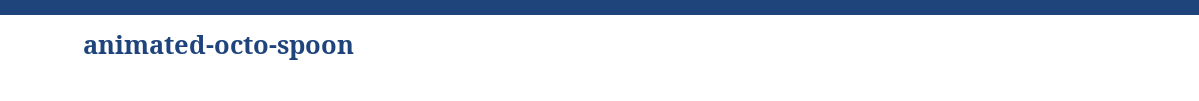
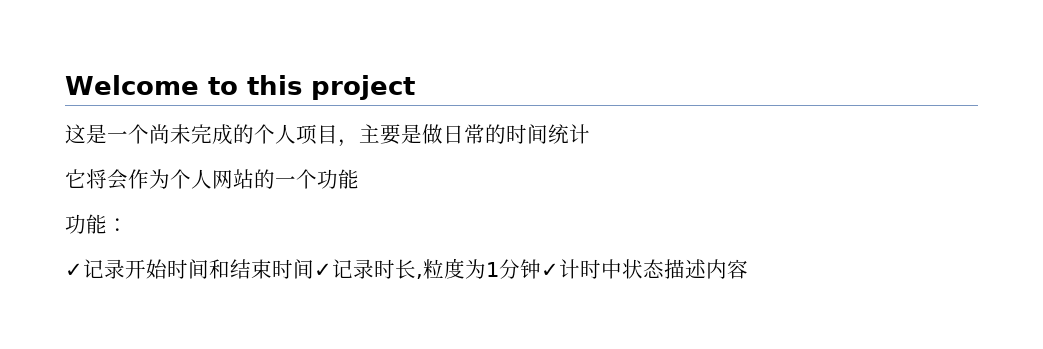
- animated-octo-spoon
+ Welcome to this project
+ 这是一个尚未完成的个人项目，主要是做日常的时间统计
+ 它将会作为个人网站的一个功能
+ 功能：
+ ✓记录开始时间和结束时间✓记录时长,粒度为1分钟✓计时中状态描述内容

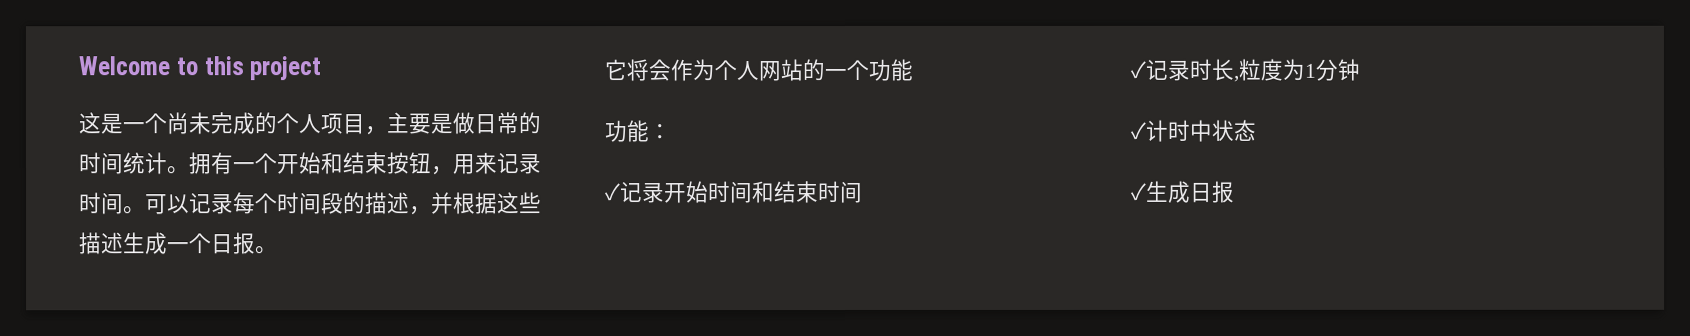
- 这是一个尚未完成的个人项目，主要是做日常的时间统计
+ 这是一个尚未完成的个人项目，主要是做日常的时间统计。拥有一个开始和结束按钮，用来记录时间。可以记录每个时间段的描述，并根据这些描述生成一个日报。
- ✓记录开始时间和结束时间✓记录时长,粒度为1分钟✓计时中状态描述内容
+ ✓记录开始时间和结束时间
+ ✓记录时长,粒度为1分钟
+ ✓计时中状态
+ ✓生成日报

